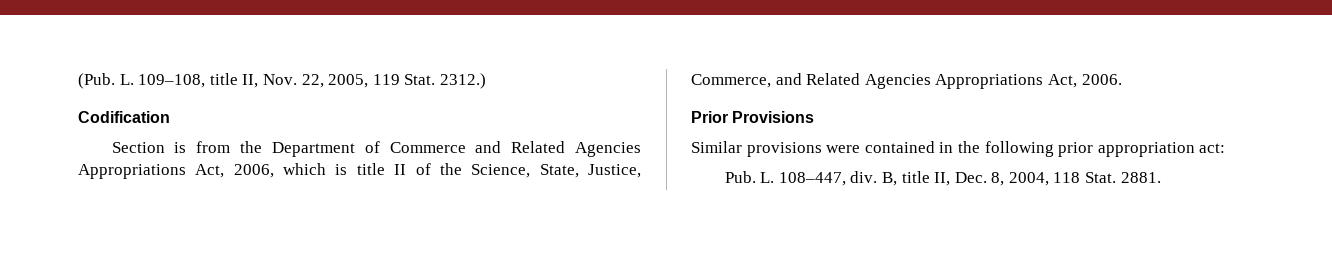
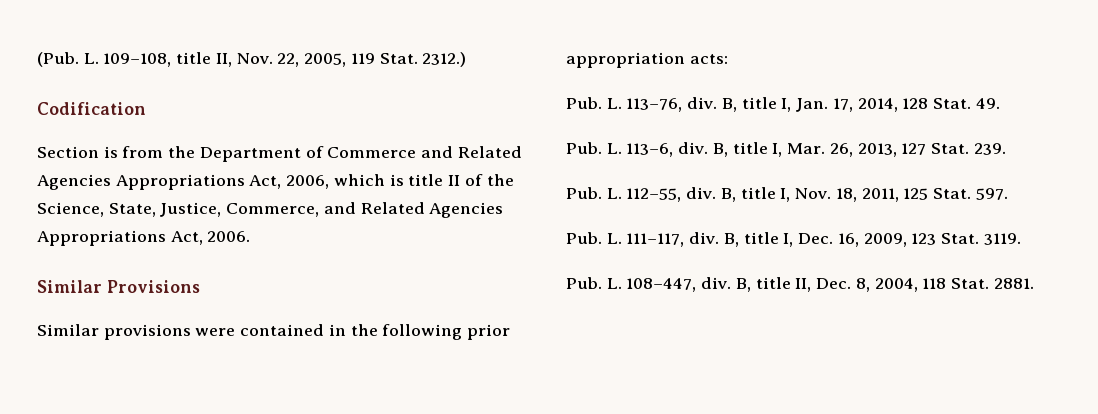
- Prior Provisions
+ Similar Provisions
- Similar provisions were contained in the following prior appropriation act:
+ Similar provisions were contained in the following prior appropriation acts:
+ Pub. L. 113–76, div. B, title I, Jan. 17, 2014, 128 Stat. 49.
+ Pub. L. 113–6, div. B, title I, Mar. 26, 2013, 127 Stat. 239.
+ Pub. L. 112–55, div. B, title I, Nov. 18, 2011, 125 Stat. 597.
+ Pub. L. 111–117, div. B, title I, Dec. 16, 2009, 123 Stat. 3119.

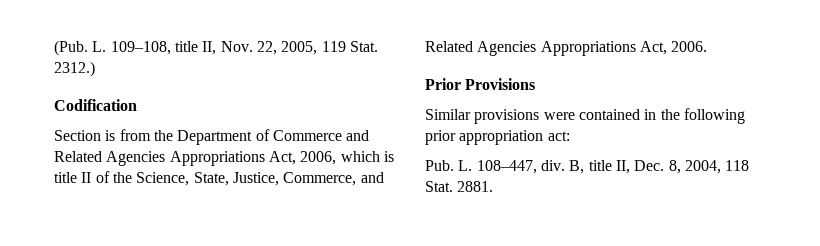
- Similar Provisions
+ Prior Provisions
- Similar provisions were contained in the following prior appropriation acts:
- Pub. L. 113–76, div. B, title I, Jan. 17, 2014, 128 Stat. 49.
- Pub. L. 113–6, div. B, title I, Mar. 26, 2013, 127 Stat. 239.
- Pub. L. 112–55, div. B, title I, Nov. 18, 2011, 125 Stat. 597.
- Pub. L. 111–117, div. B, title I, Dec. 16, 2009, 123 Stat. 3119.
+ Similar provisions were contained in the following prior appropriation act:

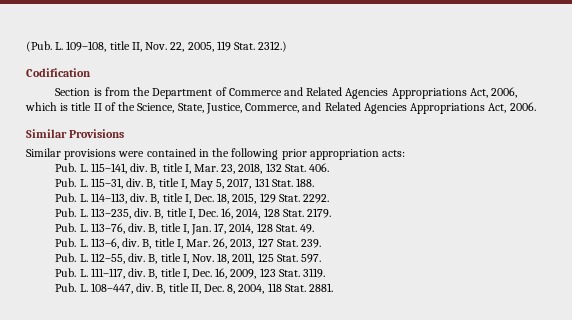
- Prior Provisions
+ Similar Provisions
- Similar provisions were contained in the following prior appropriation act:
+ Similar provisions were contained in the following prior appropriation acts:
+ Pub. L. 115–141, div. B, title I, Mar. 23, 2018, 132 Stat. 406.
+ Pub. L. 115–31, div. B, title I, May 5, 2017, 131 Stat. 188.
+ Pub. L. 114–113, div. B, title I, Dec. 18, 2015, 129 Stat. 2292.
+ Pub. L. 113–235, div. B, title I, Dec. 16, 2014, 128 Stat. 2179.
+ Pub. L. 113–76, div. B, title I, Jan. 17, 2014, 128 Stat. 49.
+ Pub. L. 113–6, div. B, title I, Mar. 26, 2013, 127 Stat. 239.
+ Pub. L. 112–55, div. B, title I, Nov. 18, 2011, 125 Stat. 597.
+ Pub. L. 111–117, div. B, title I, Dec. 16, 2009, 123 Stat. 3119.

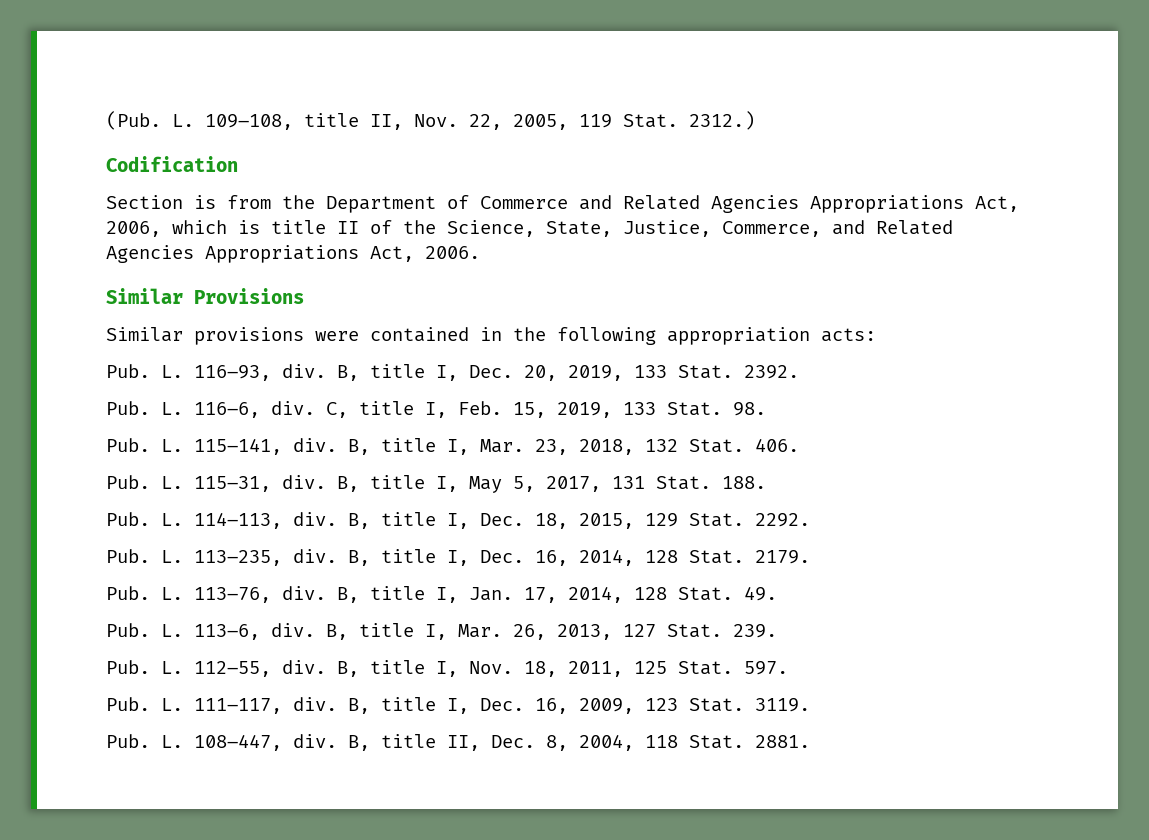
- Similar provisions were contained in the following prior appropriation acts:
+ Similar provisions were contained in the following appropriation acts:
+ Pub. L. 116–93, div. B, title I, Dec. 20, 2019, 133 Stat. 2392.
+ Pub. L. 116–6, div. C, title I, Feb. 15, 2019, 133 Stat. 98.

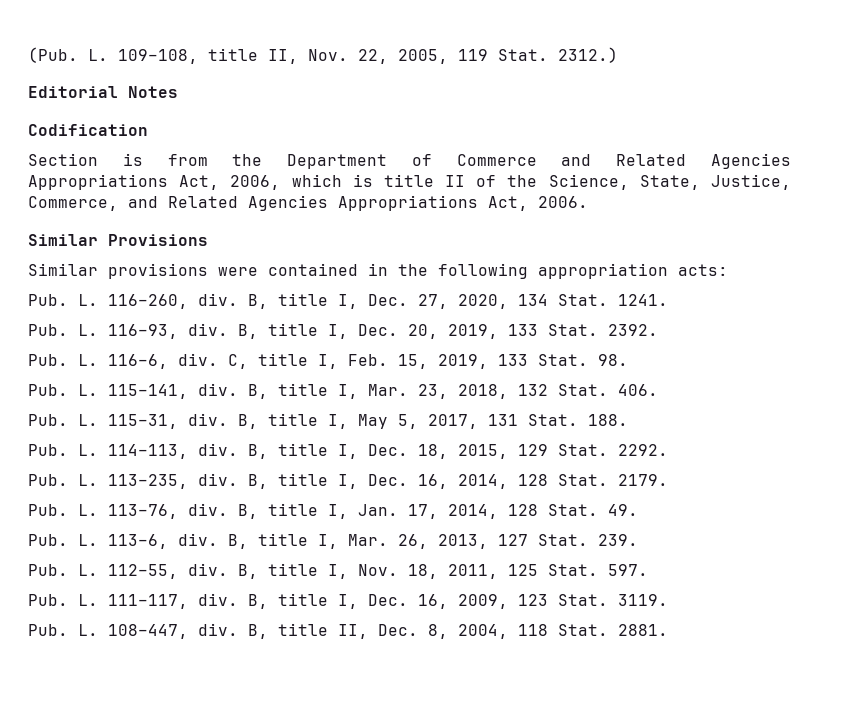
+ Editorial Notes
+ Pub. L. 116–260, div. B, title I, Dec. 27, 2020, 134 Stat. 1241.

